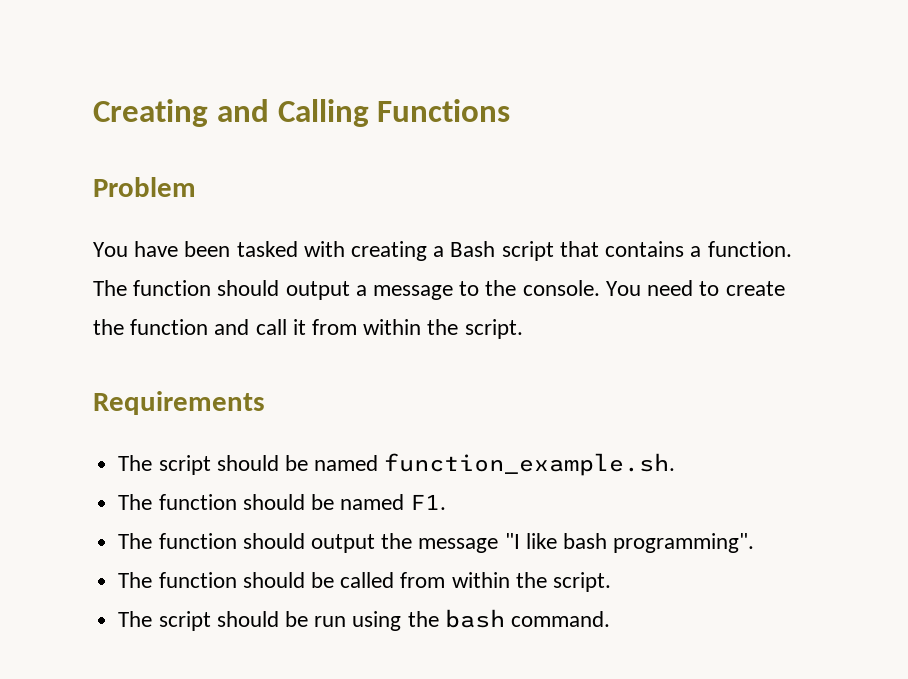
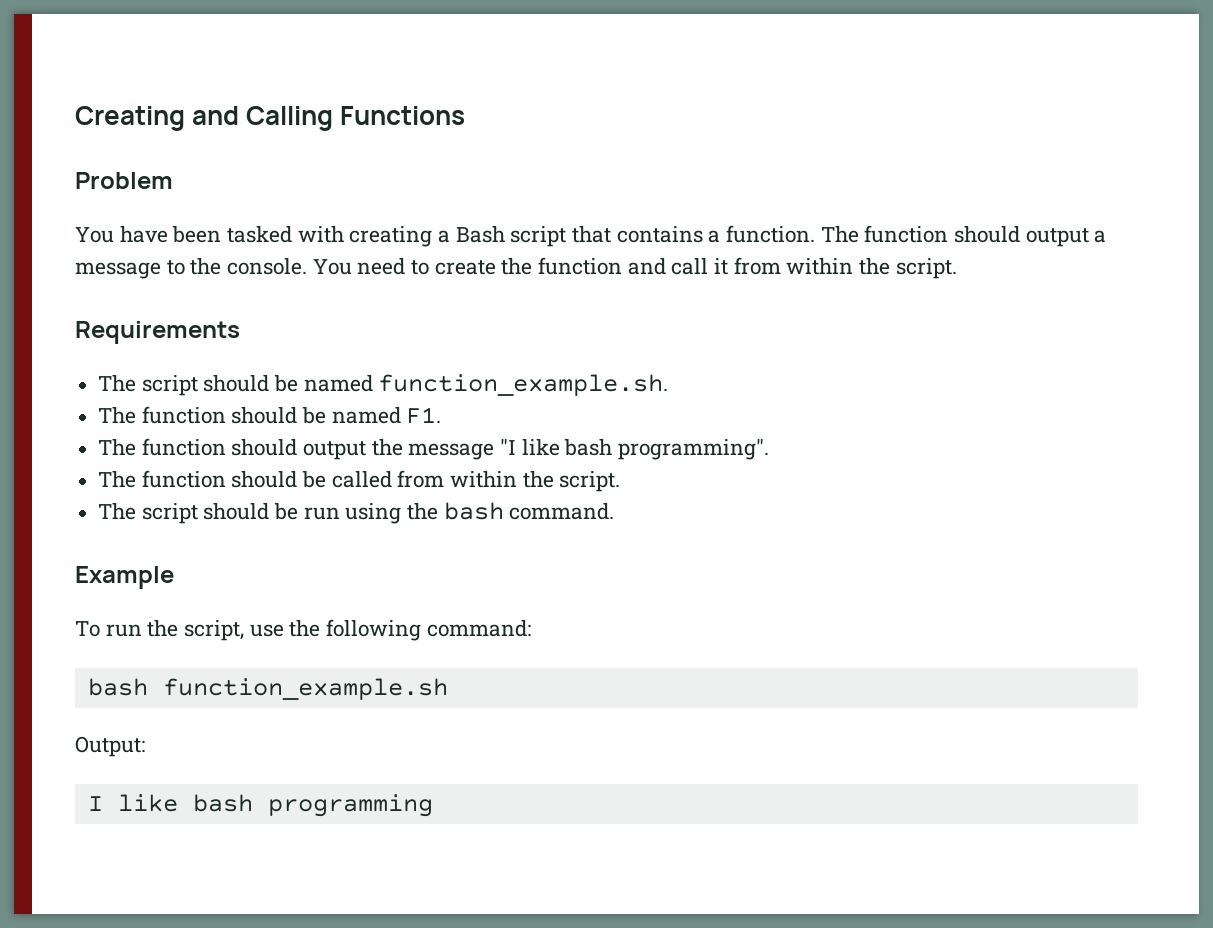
+ Example
+ To run the script, use the following command:
+ bash function_example.sh
+ Output:
+ I like bash programming

